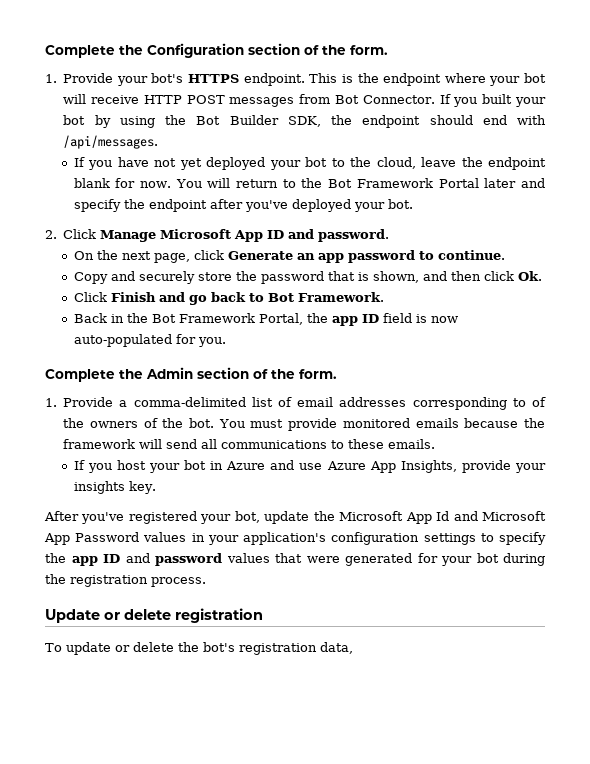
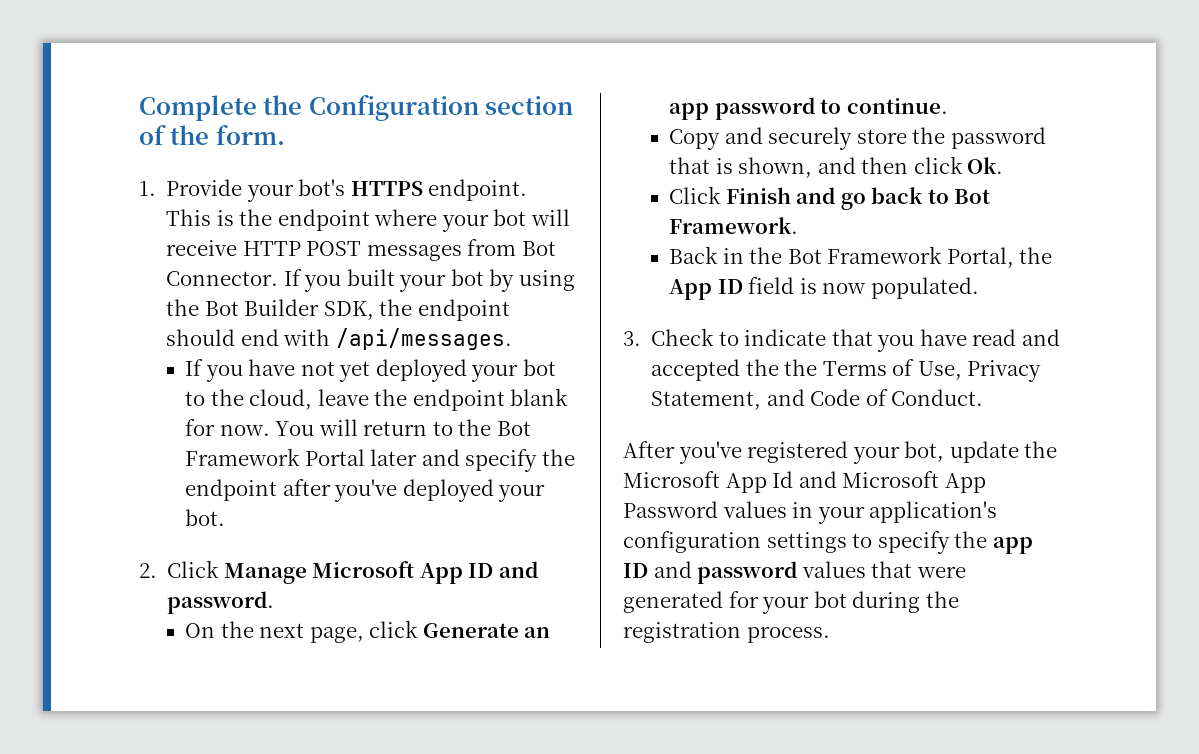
- Back in the Bot Framework Portal, the app ID field is now auto-populated for you.
- Complete the Admin section of the form.
- 1. Provide a comma-delimited list of email addresses corresponding to of the owners of the bot. You must provide monitored emails because the framework will send all communications to these emails.
- If you host your bot in Azure and use Azure App Insights, provide your insights key.
+ Back in the Bot Framework Portal, the App ID field is now populated.
+ 3. Check to indicate that you have read and accepted the the Terms of Use, Privacy Statement, and Code of Conduct.
- Update or delete registration
- To update or delete the bot's registration data,

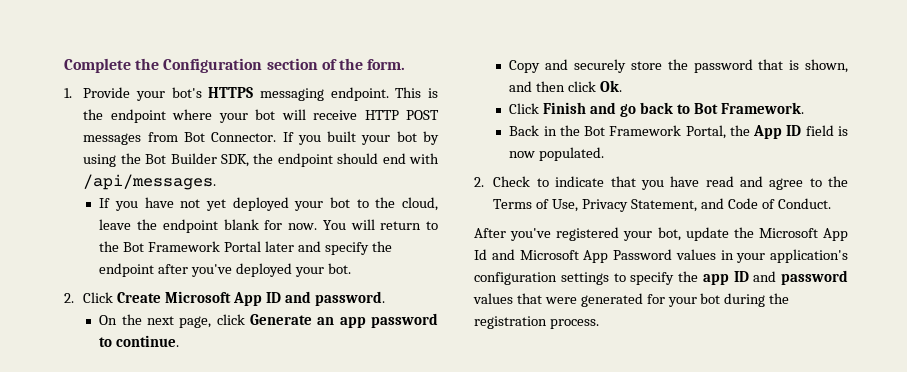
- 1. Provide your bot's HTTPS endpoint.
+ 1. Provide your bot's HTTPS messaging endpoint.
- 2. Click Manage Microsoft App ID and password.
+ 2. Click Create Microsoft App ID and password.
- 3. Check to indicate that you have read and accepted the the Terms of Use, Privacy Statement, and Code of Conduct.
+ 2. Check to indicate that you have read and agree to the Terms of Use, Privacy Statement, and Code of Conduct.

